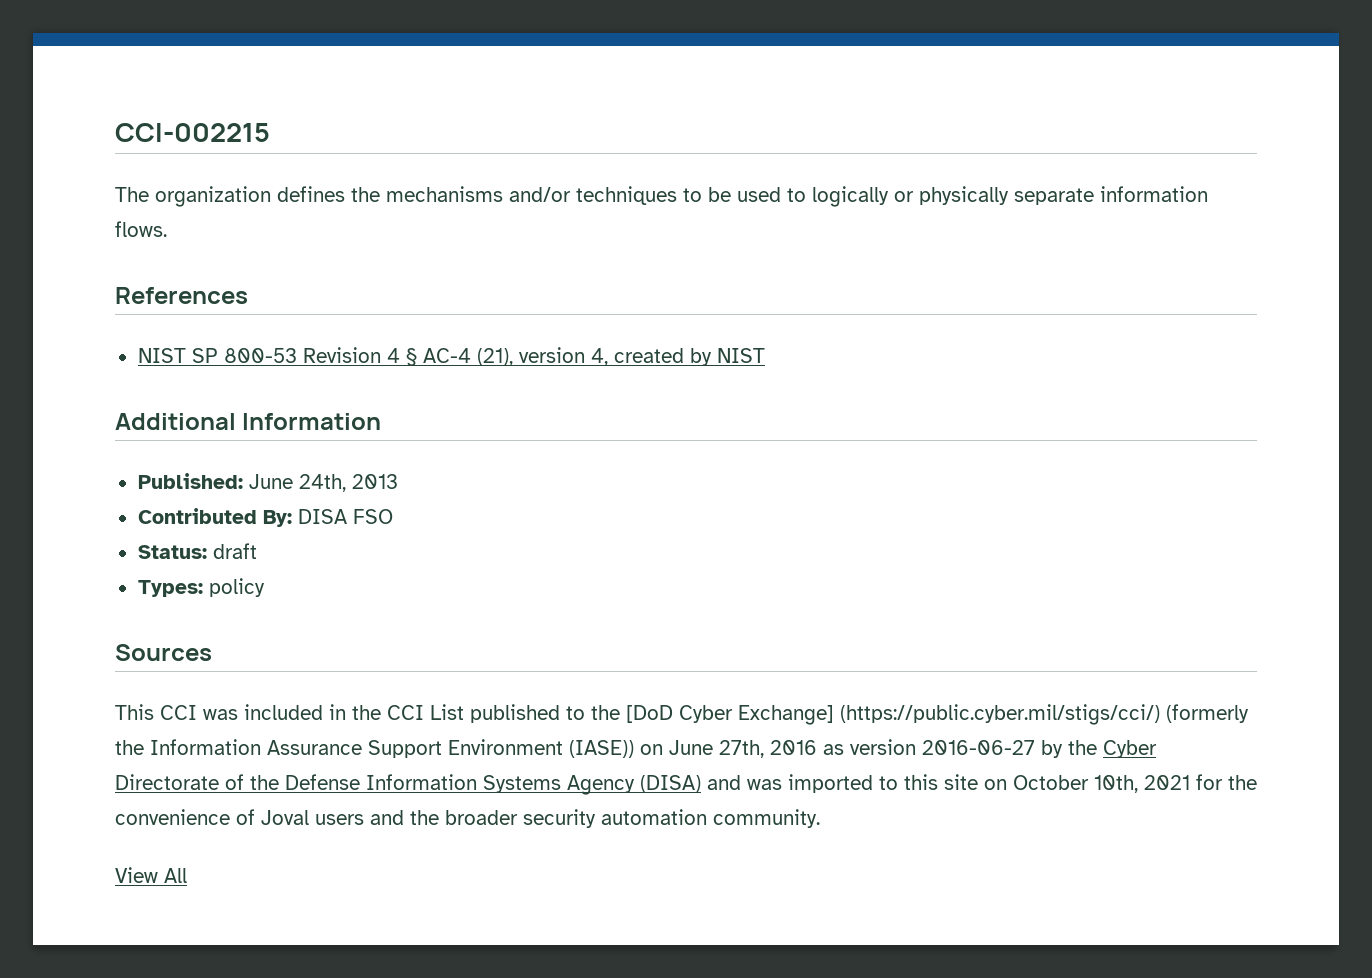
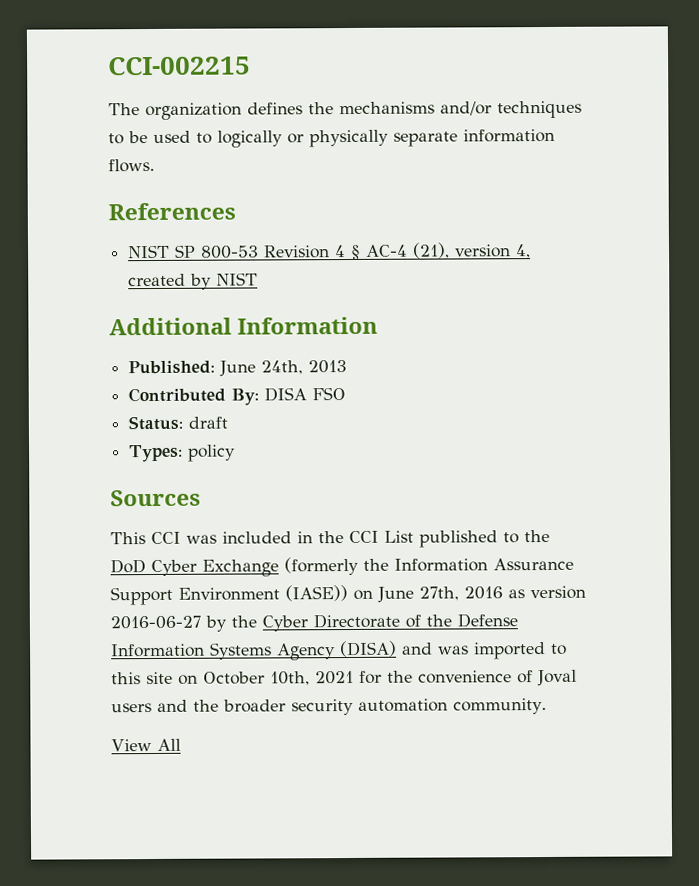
- This CCI was included in the CCI List published to the [DoD Cyber Exchange] (https://public.cyber.mil/stigs/cci/) (formerly the Information Assurance Support Environment (IASE)) on June 27th, 2016 as version 2016-06-27 by the Cyber Directorate of the Defense Information Systems Agency (DISA) and was imported to this site on October 10th, 2021 for the convenience of Joval users and the broader security automation community.
+ This CCI was included in the CCI List published to the DoD Cyber Exchange (formerly the Information Assurance Support Environment (IASE)) on June 27th, 2016 as version 2016-06-27 by the Cyber Directorate of the Defense Information Systems Agency (DISA) and was imported to this site on October 10th, 2021 for the convenience of Joval users and the broader security automation community.

